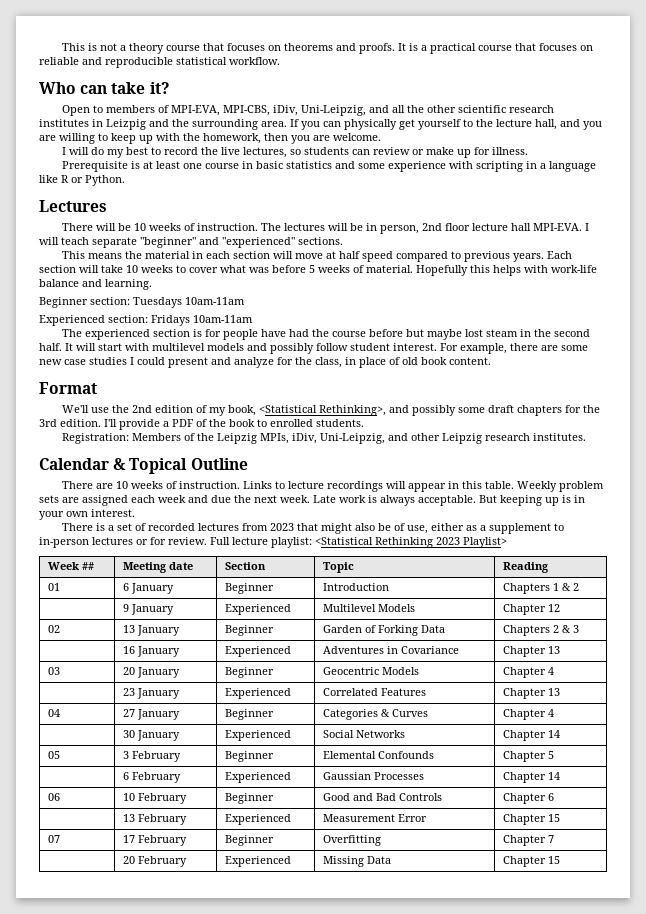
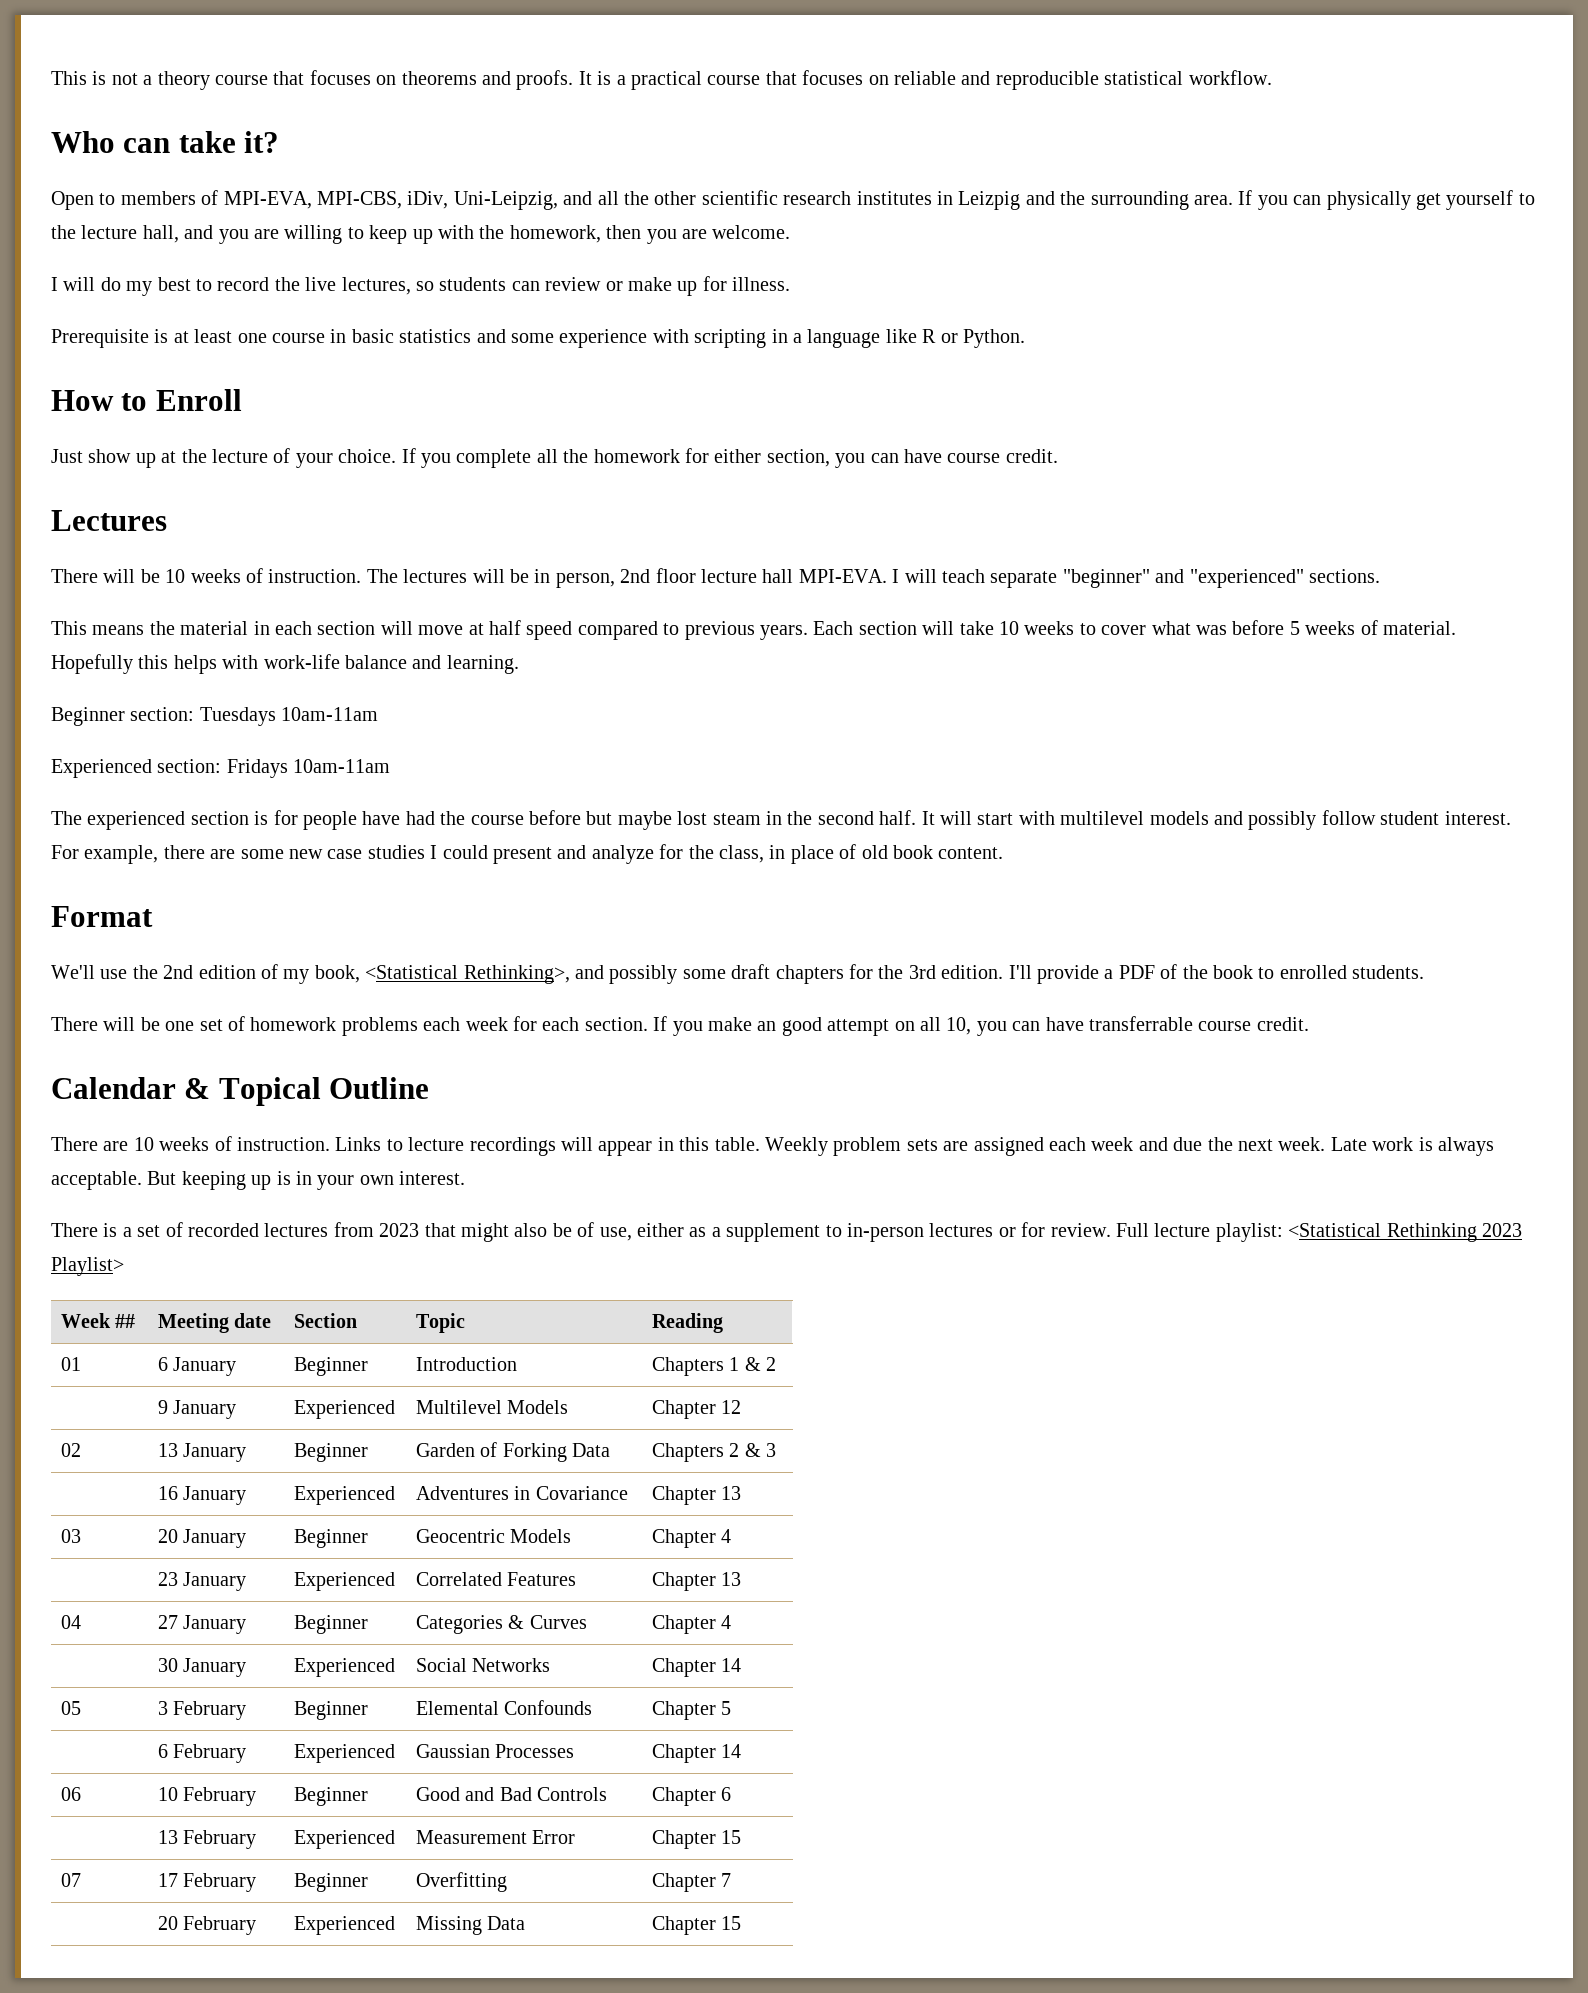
+ How to Enroll
+ Just show up at the lecture of your choice. If you complete all the homework for either section, you can have course credit.
- Registration: Members of the Leipzig MPIs, iDiv, Uni-Leipzig, and other Leipzig research institutes.
+ There will be one set of homework problems each week for each section. If you make an good attempt on all 10, you can have transferrable course credit.

